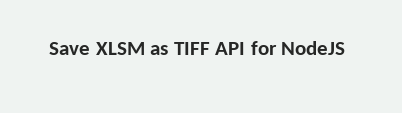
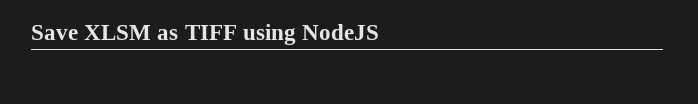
- Save XLSM as TIFF API for NodeJS
+ Save XLSM as TIFF using NodeJS

